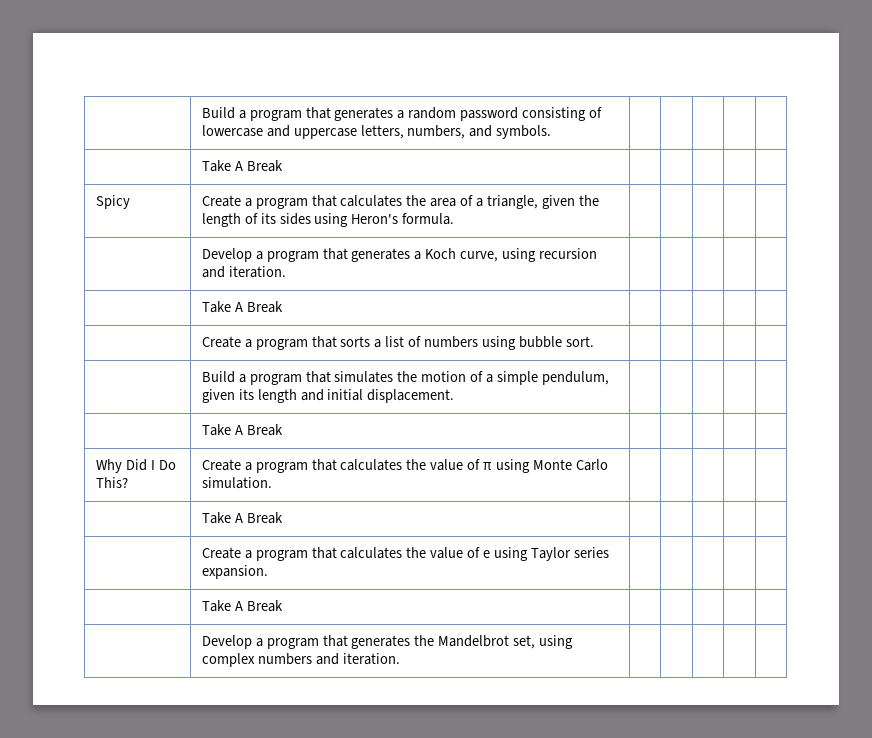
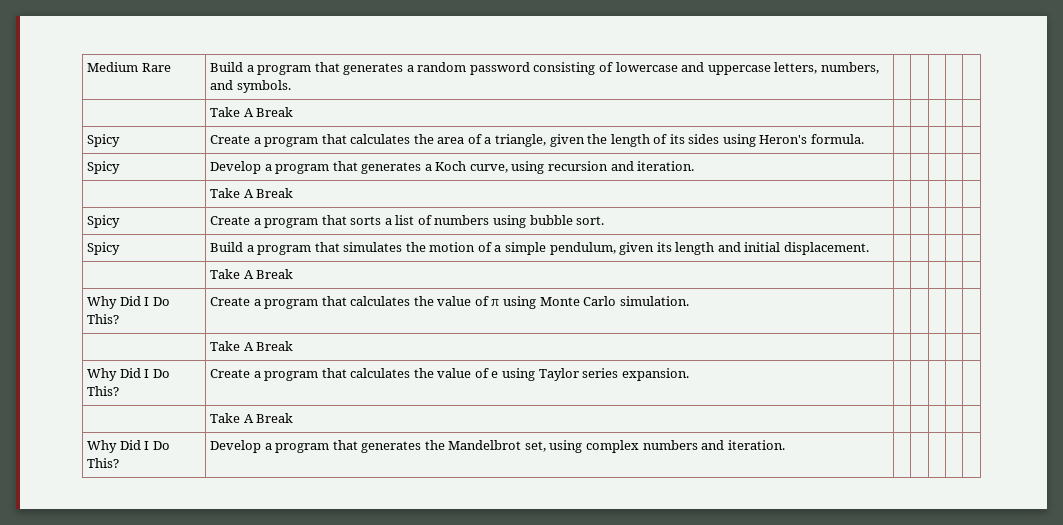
- | Build a program that generates a random password consisting of lowercase and uppercase letters, numbers, and symbols. | | | | |
+ Medium Rare | Build a program that generates a random password consisting of lowercase and uppercase letters, numbers, and symbols. | | | | |
- | Develop a program that generates a Koch curve, using recursion and iteration. | | | | |
+ Spicy | Develop a program that generates a Koch curve, using recursion and iteration. | | | | |
- | Create a program that sorts a list of numbers using bubble sort. | | | | |
+ Spicy | Create a program that sorts a list of numbers using bubble sort. | | | | |
- | Build a program that simulates the motion of a simple pendulum, given its length and initial displacement. | | | | |
+ Spicy | Build a program that simulates the motion of a simple pendulum, given its length and initial displacement. | | | | |
- | Create a program that calculates the value of e using Taylor series expansion. | | | | |
+ Why Did I Do This? | Create a program that calculates the value of e using Taylor series expansion. | | | | |
- | Develop a program that generates the Mandelbrot set, using complex numbers and iteration. | | | | |
+ Why Did I Do This? | Develop a program that generates the Mandelbrot set, using complex numbers and iteration. | | | | |

